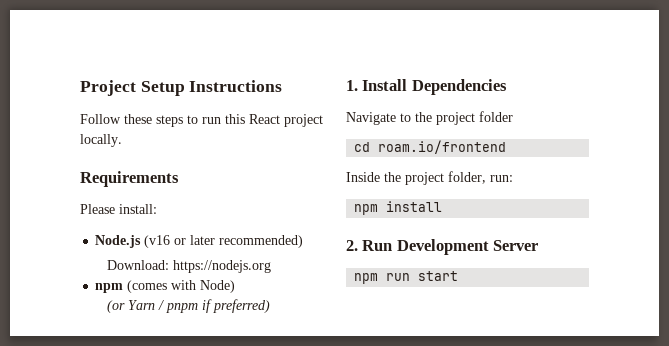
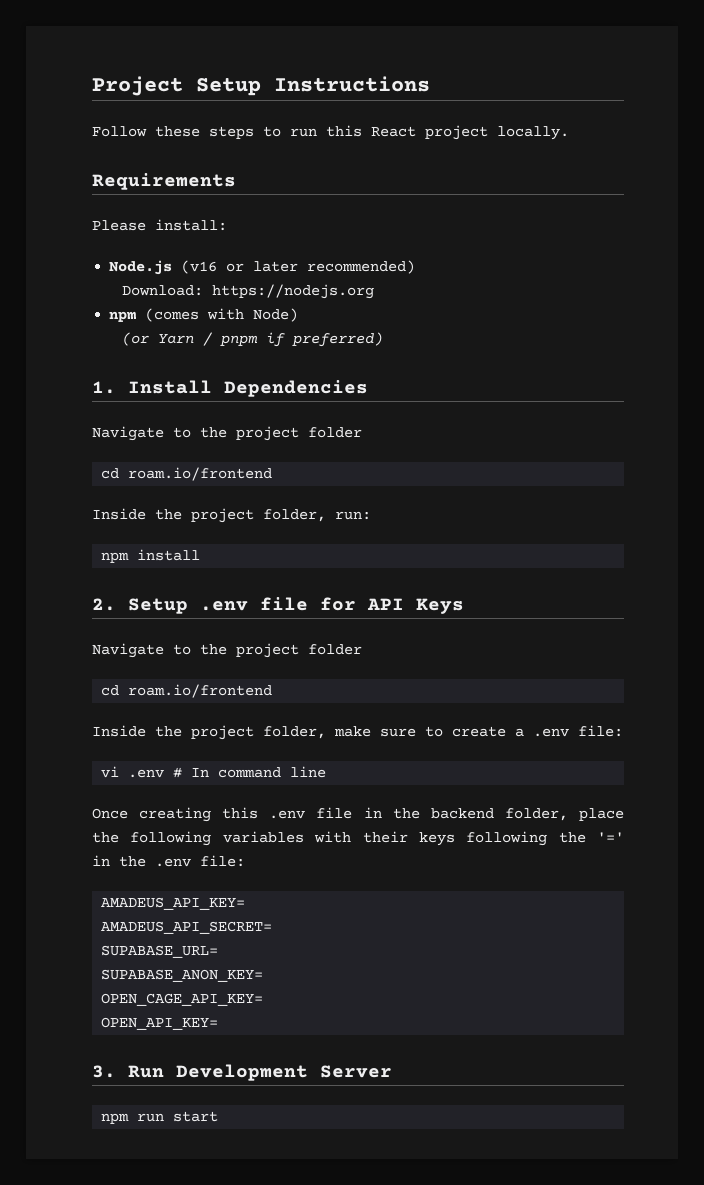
- 2. Run Development Server
+ 2. Setup .env file for API Keys
+ Navigate to the project folder
+ cd roam.io/frontend
+ Inside the project folder, make sure to create a .env file:
+ vi .env # In command line
+ Once creating this .env file in the backend folder, place the following variables with their keys following the '=' in the .env file:
+ AMADEUS_API_KEY=
+ AMADEUS_API_SECRET=
+ SUPABASE_URL=
+ SUPABASE_ANON_KEY=
+ OPEN_CAGE_API_KEY=
+ OPEN_API_KEY=
+ 3. Run Development Server

